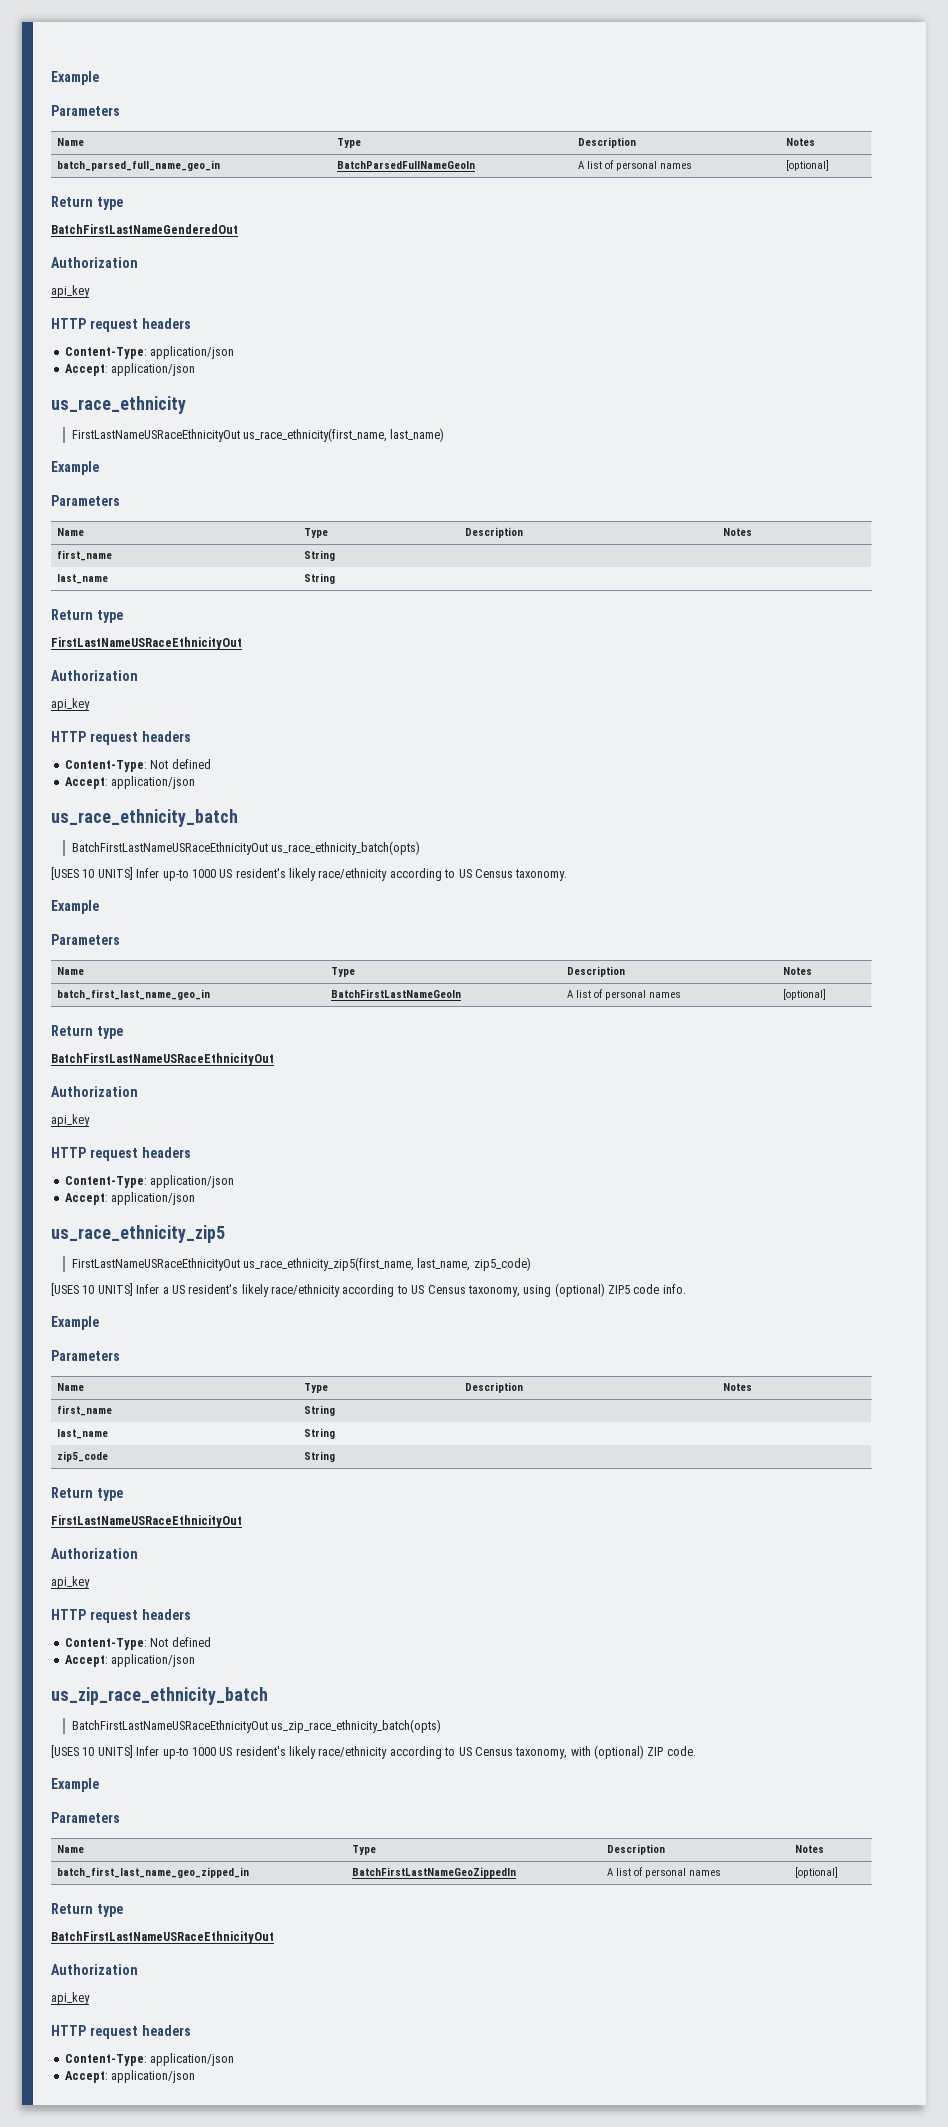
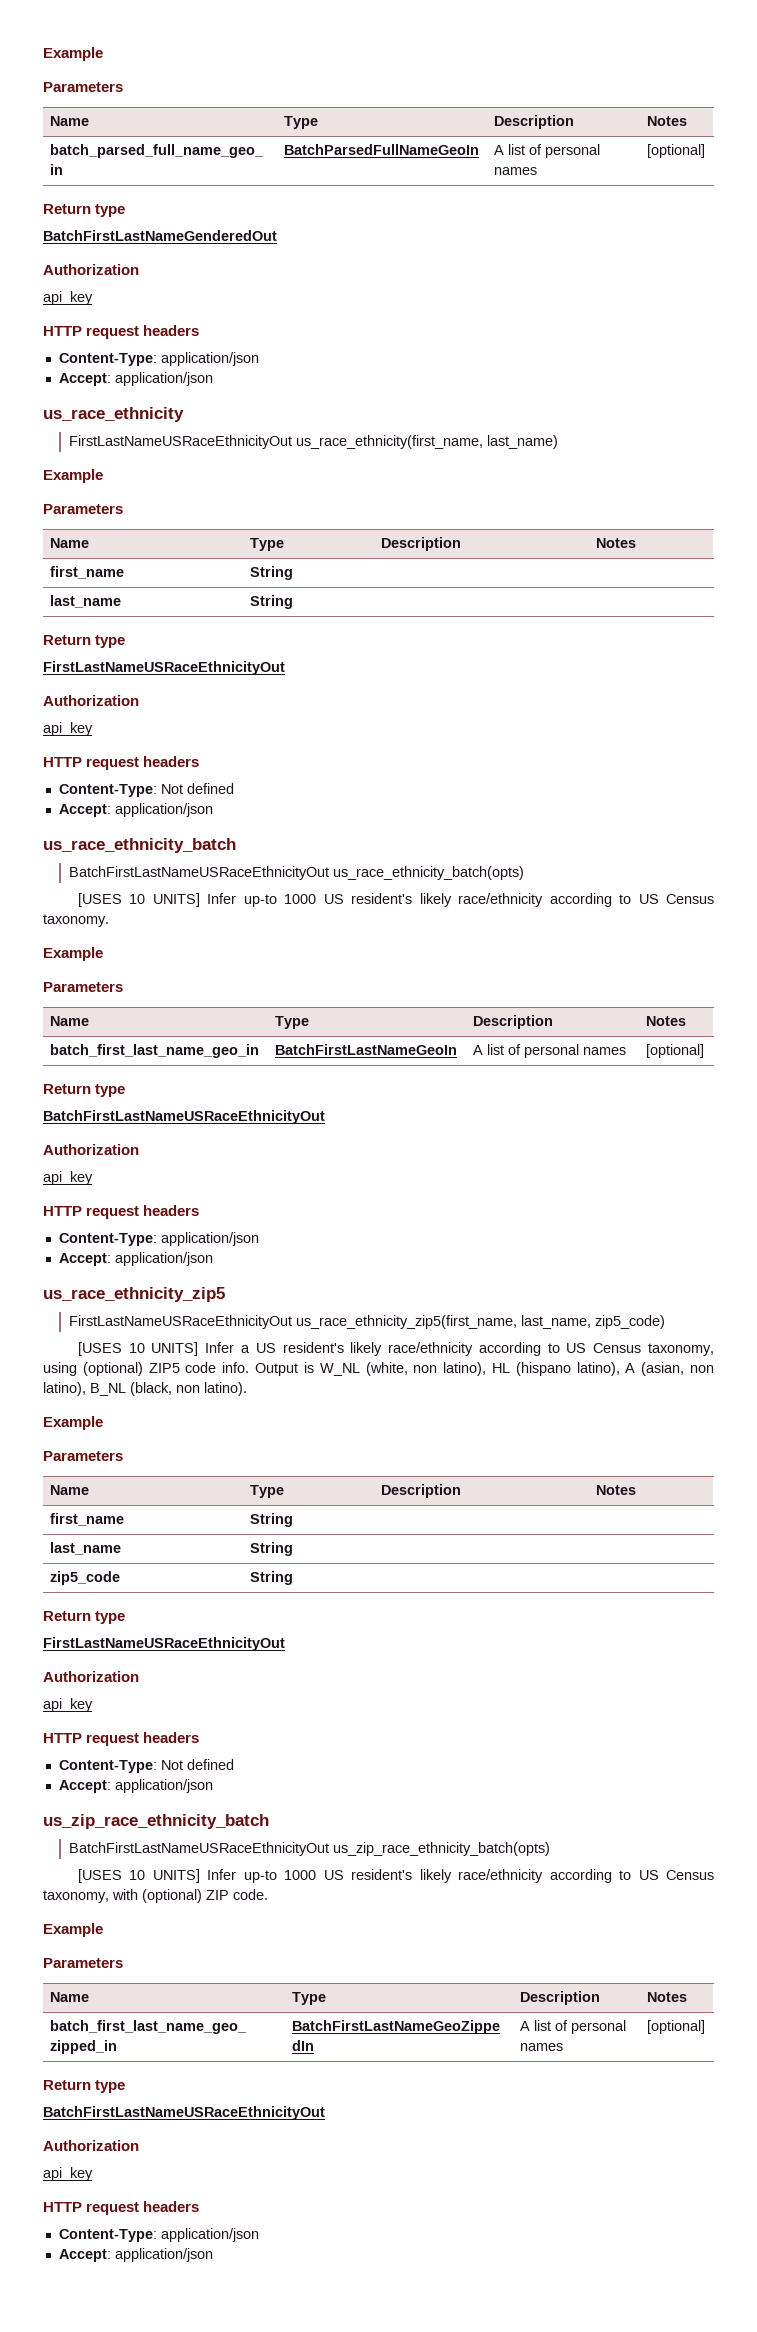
+ Output is W_NL (white, non latino), HL (hispano latino), A (asian, non latino), B_NL (black, non latino).

